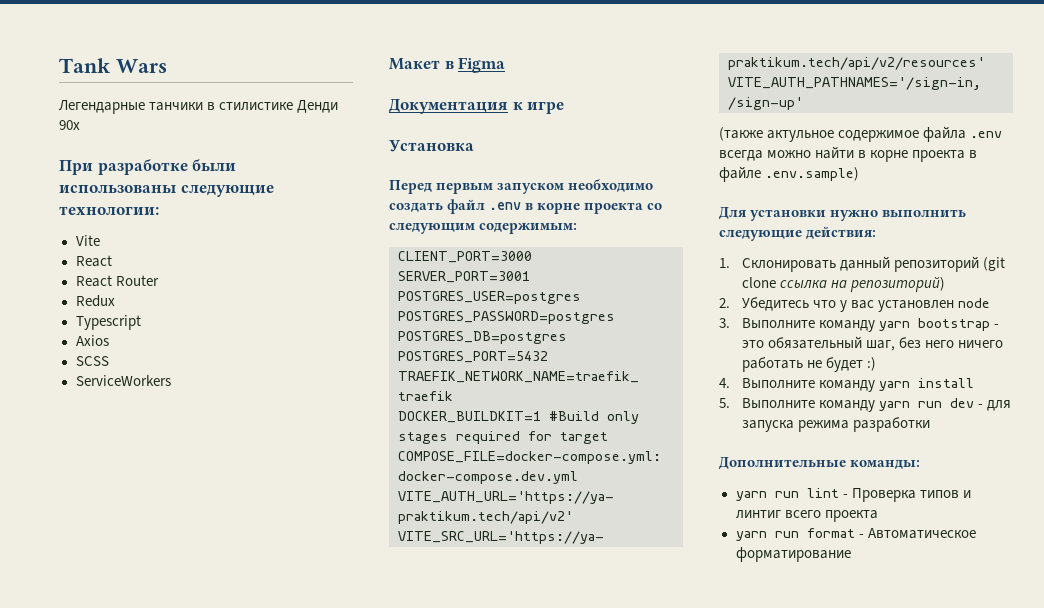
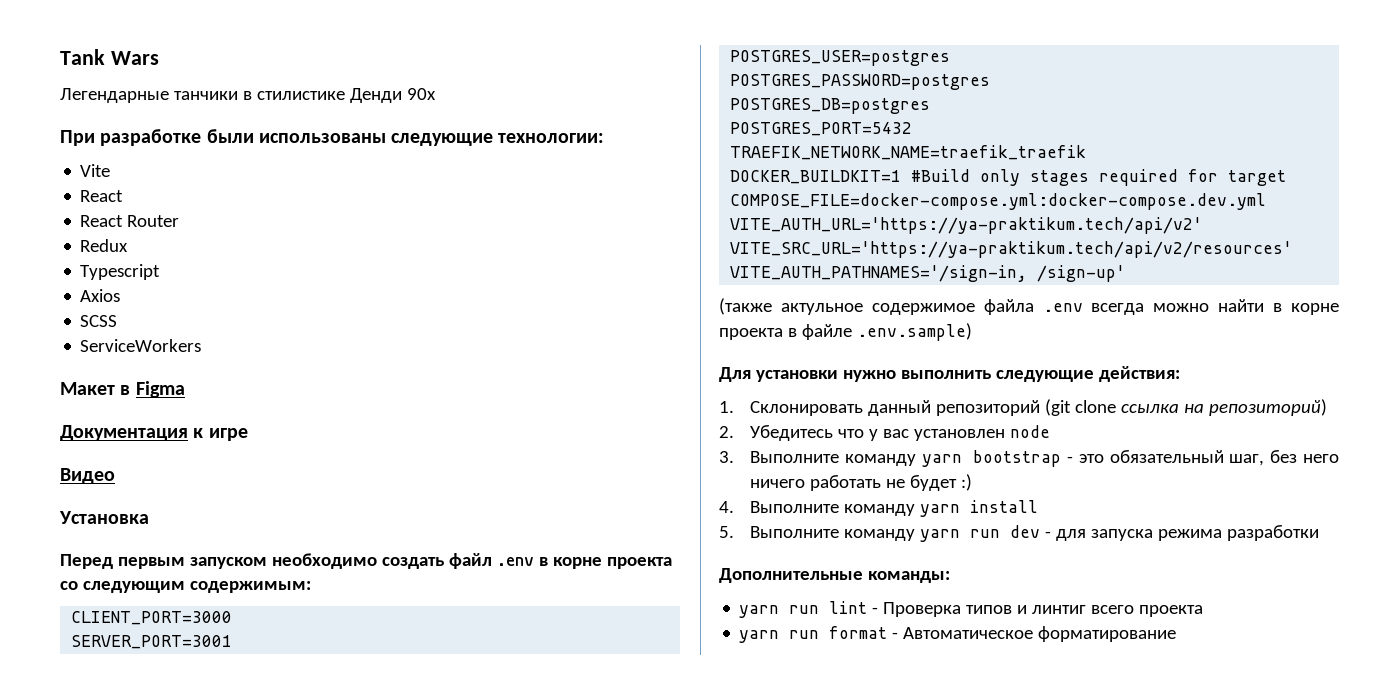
+ Видео

